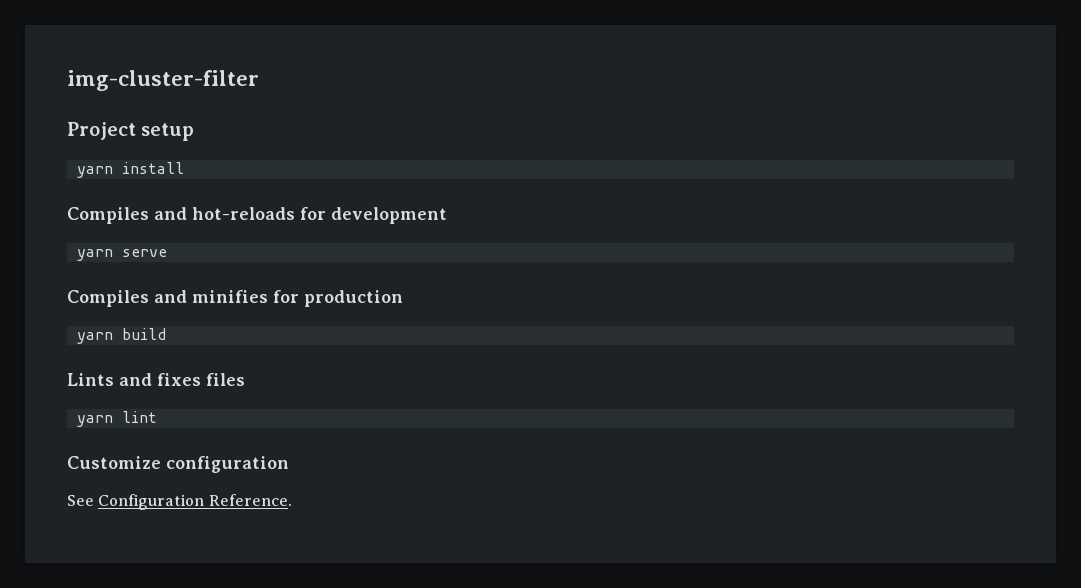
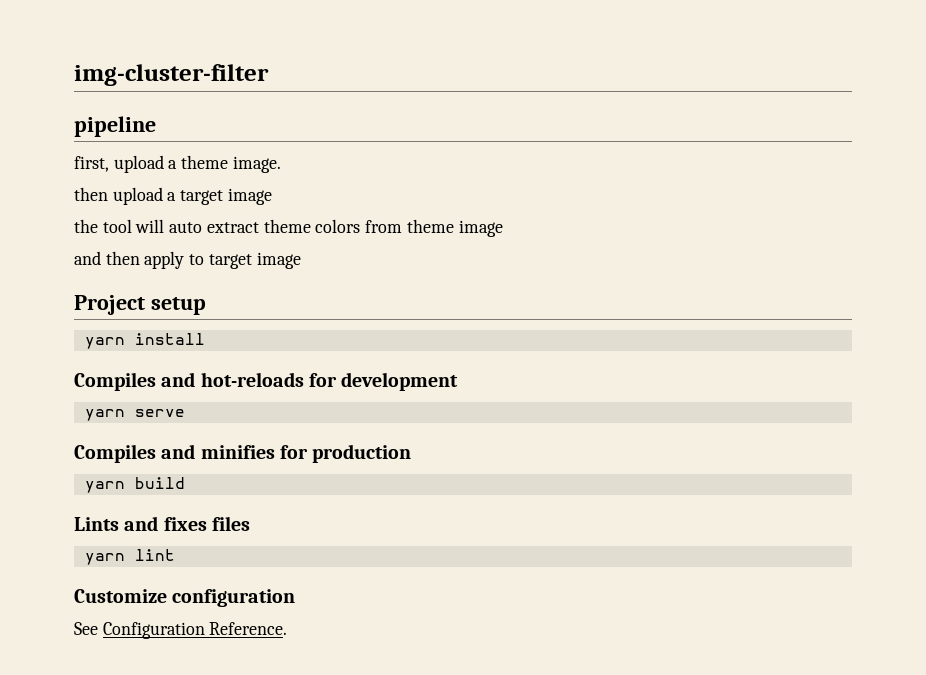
+ pipeline
+ first, upload a theme image.
+ then upload a target image
+ the tool will auto extract theme colors from theme image
+ and then apply to target image

